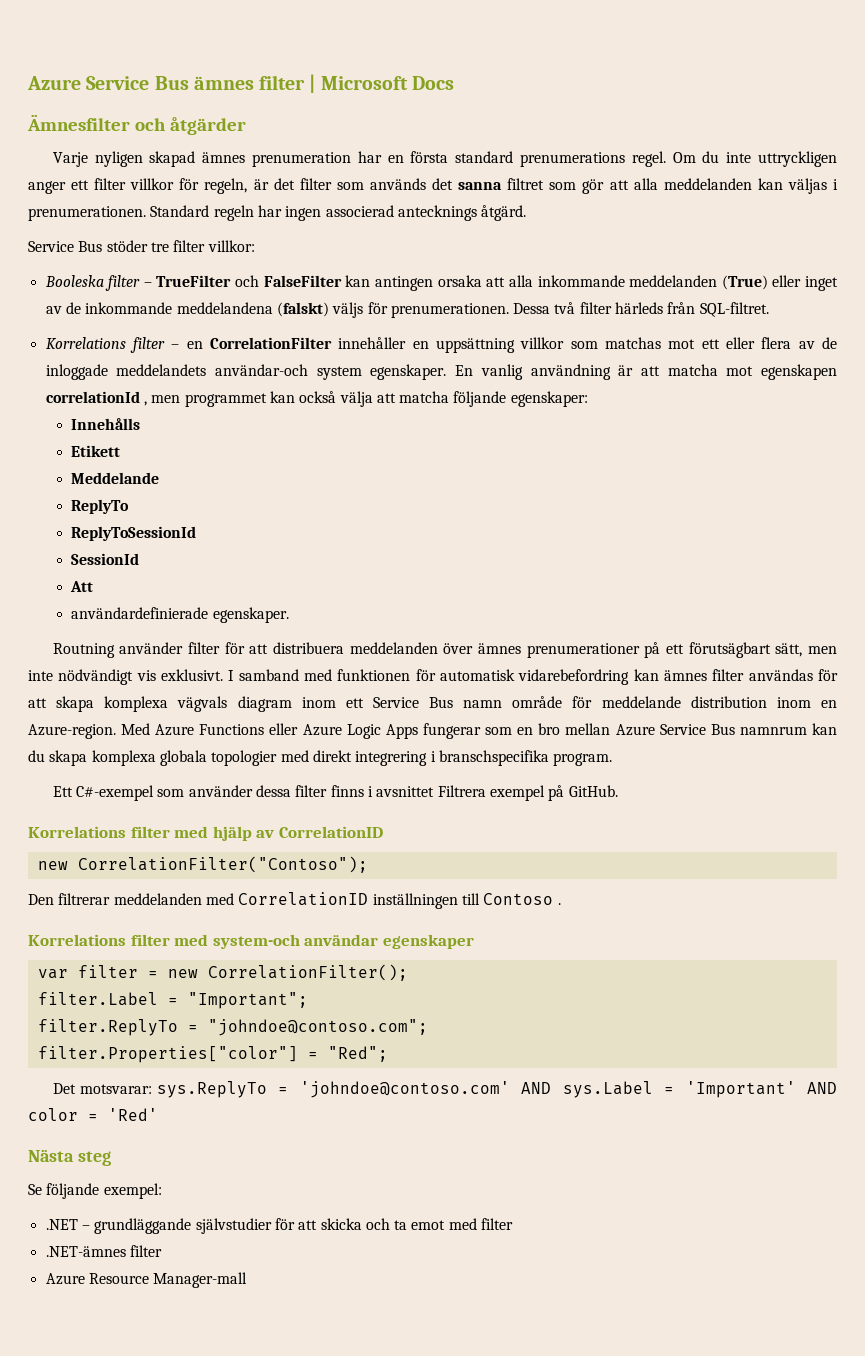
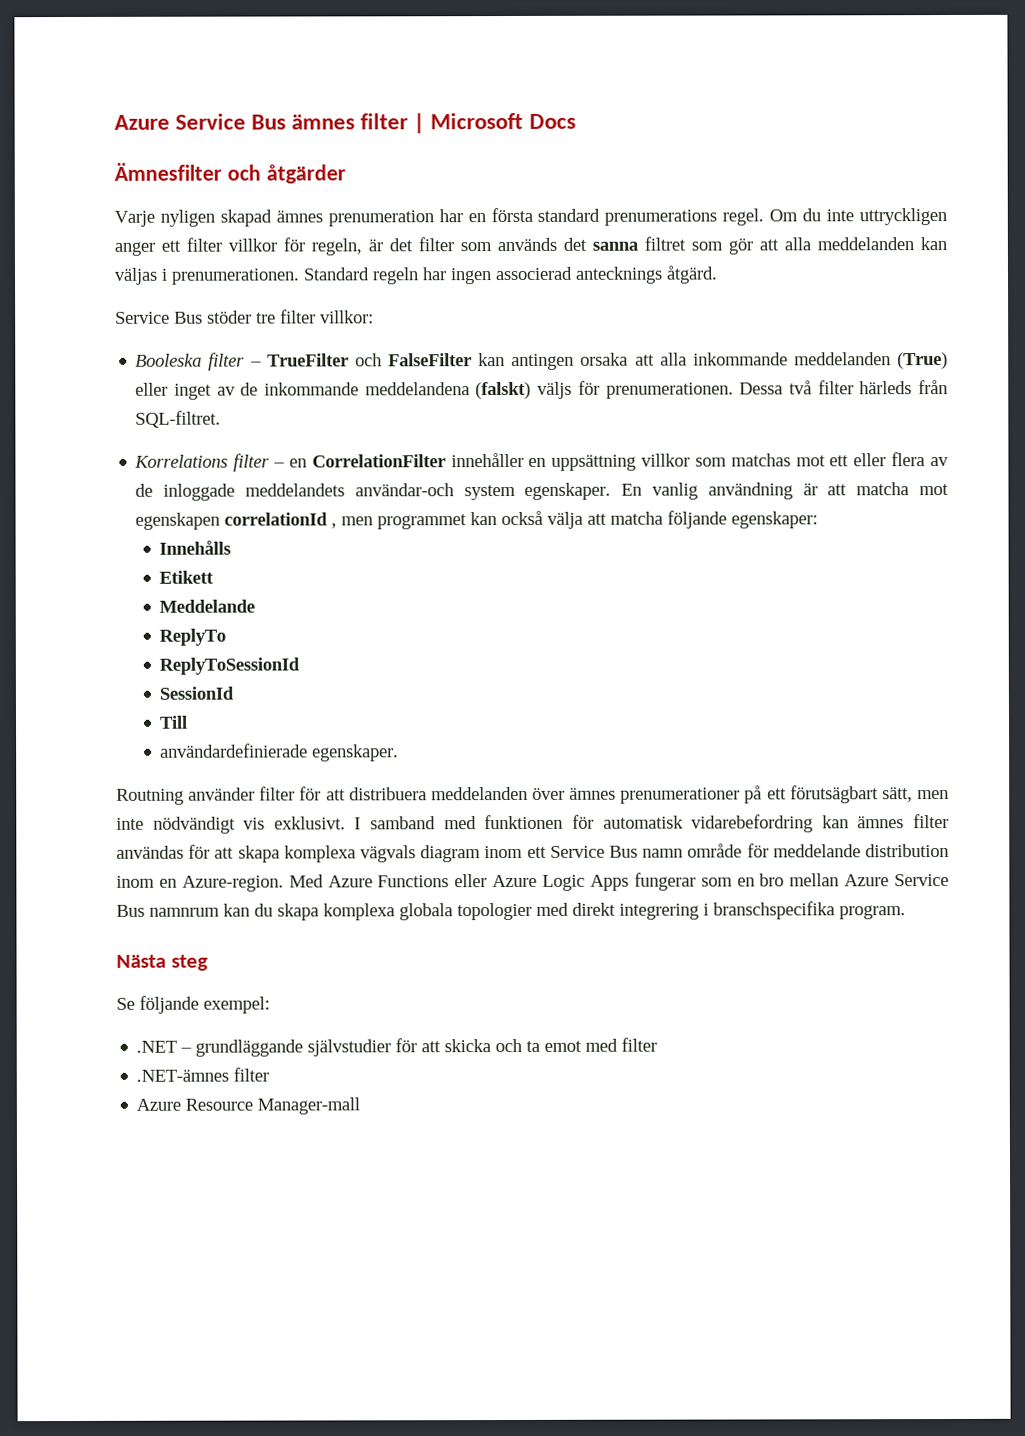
- Att
+ Till
- Ett C#-exempel som använder dessa filter finns i avsnittet Filtrera exempel på GitHub.
- Korrelations filter med hjälp av CorrelationID
- new CorrelationFilter("Contoso");
- Den filtrerar meddelanden med CorrelationID inställningen till Contoso .
- Korrelations filter med system-och användar egenskaper
- var filter = new CorrelationFilter();
- filter.Label = "Important";
- filter.ReplyTo = "johndoe@contoso.com";
- filter.Properties["color"] = "Red";
- Det motsvarar: sys.ReplyTo = 'johndoe@contoso.com' AND sys.Label = 'Important' AND color = 'Red'

